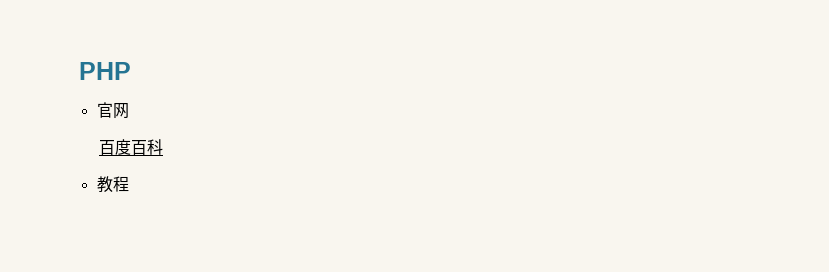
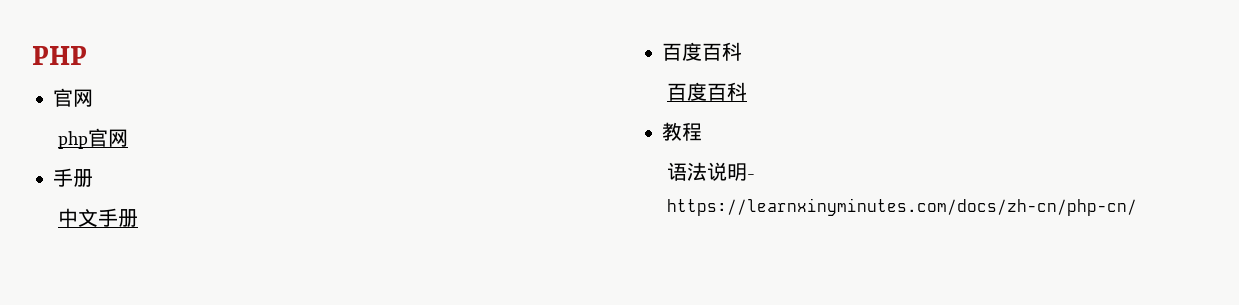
+ php官网
+ 手册
+ 中文手册
+ 百度百科
+ 语法说明- https://learnxinyminutes.com/docs/zh-cn/php-cn/

